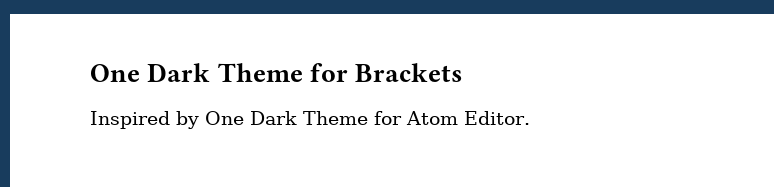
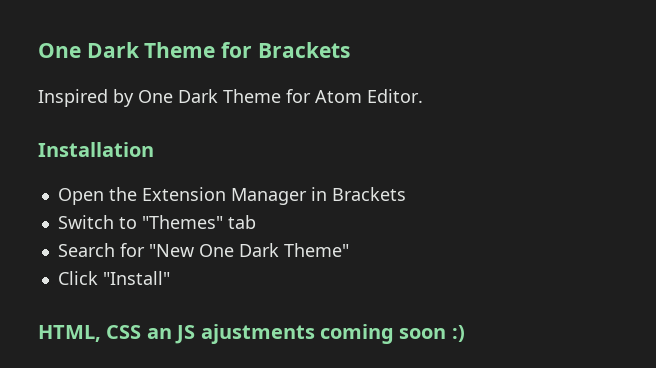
+ Installation
+ Open the Extension Manager in Brackets
+ Switch to "Themes" tab
+ Search for "New One Dark Theme"
+ Click "Install"
+ HTML, CSS an JS ajustments coming soon :)

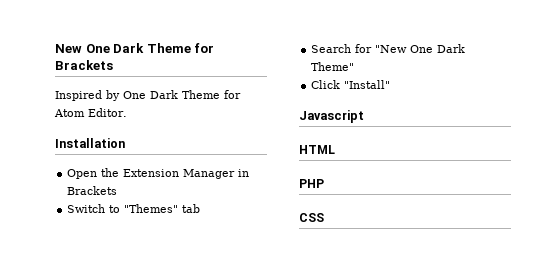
- One Dark Theme for Brackets
+ New One Dark Theme for Brackets
- HTML, CSS an JS ajustments coming soon :)
+ Javascript
+ HTML
+ PHP
+ CSS

